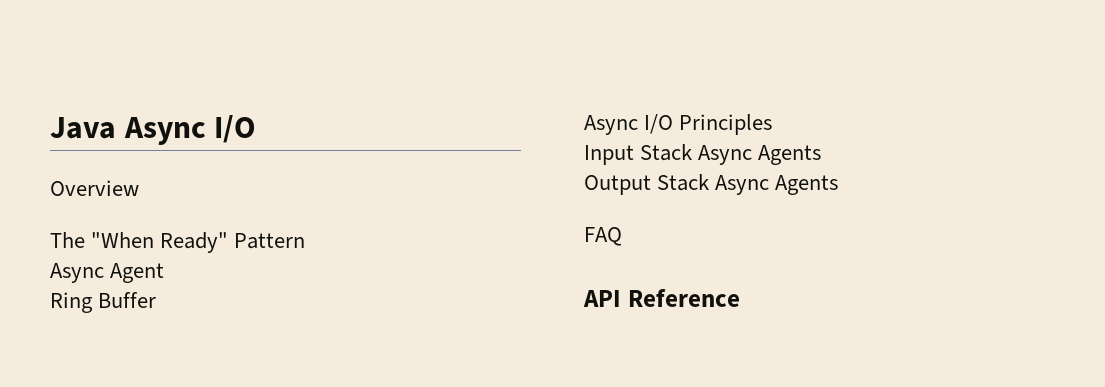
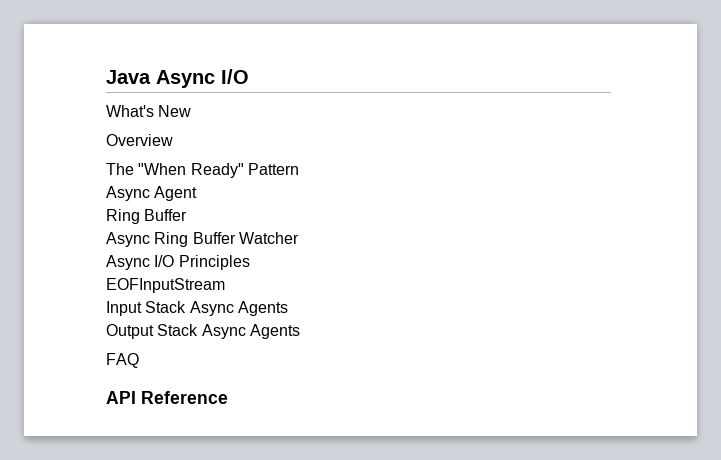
+ What's New
+ Async Ring Buffer Watcher
+ EOFInputStream

